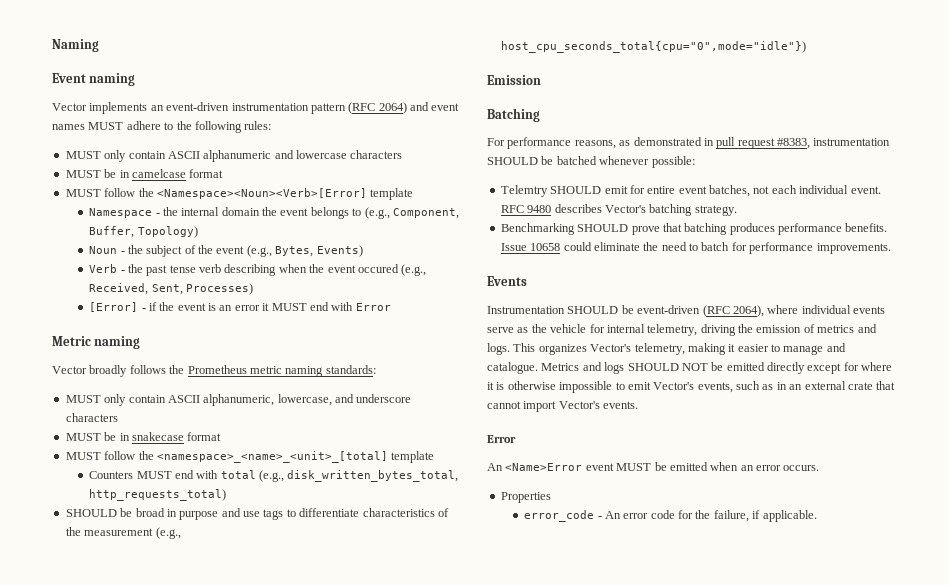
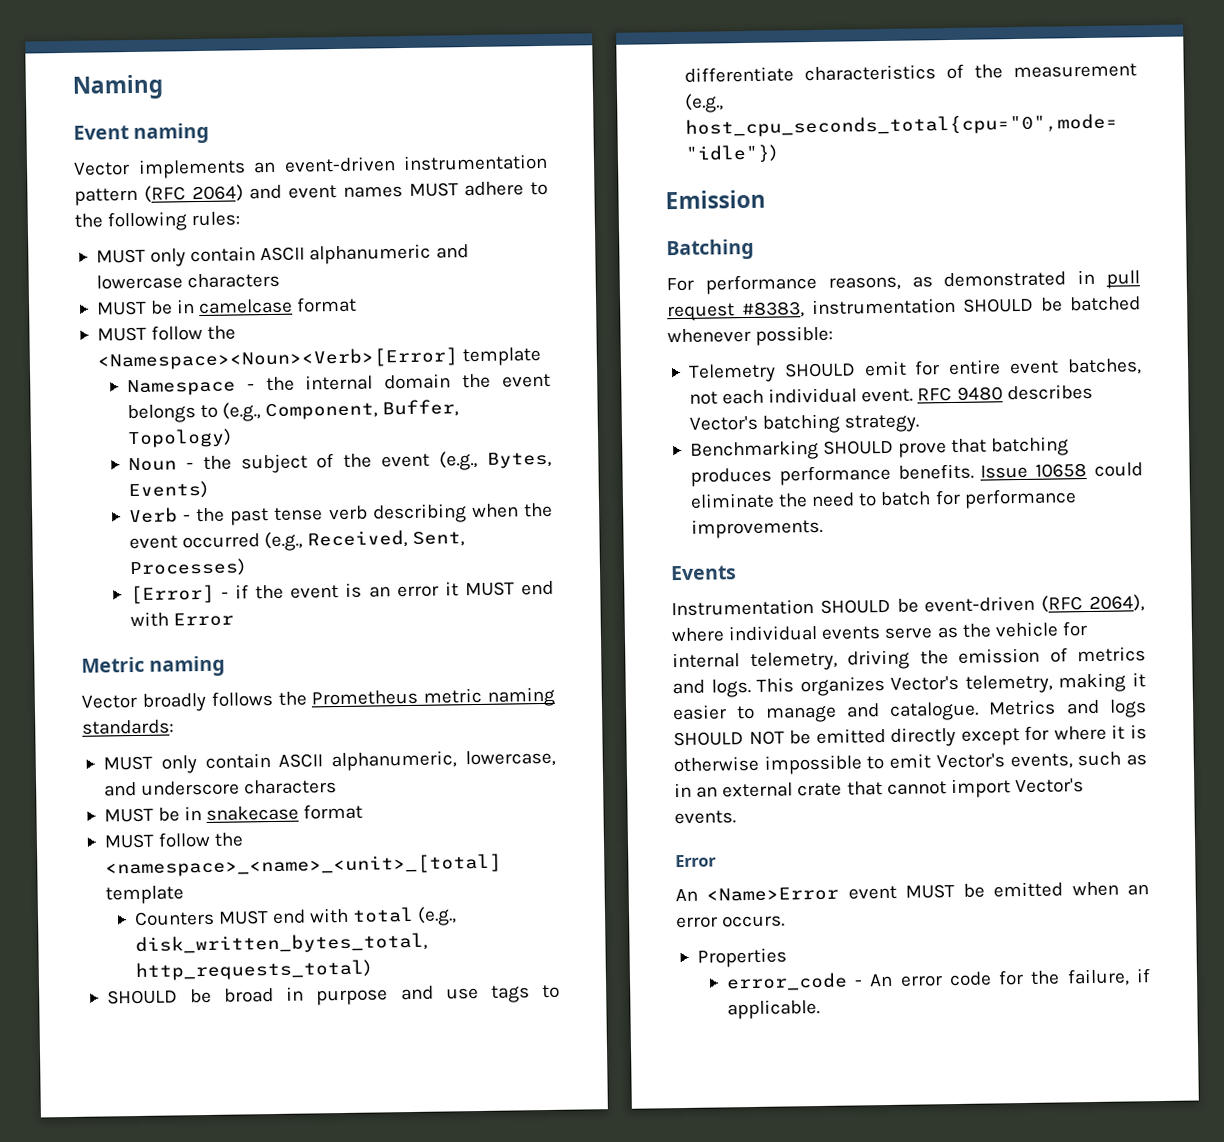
- Verb - the past tense verb describing when the event occured (e.g., Received, Sent, Processes)
+ Verb - the past tense verb describing when the event occurred (e.g., Received, Sent, Processes)
- Telemtry SHOULD emit for entire event batches, not each individual event.
+ Telemetry SHOULD emit for entire event batches, not each individual event.

